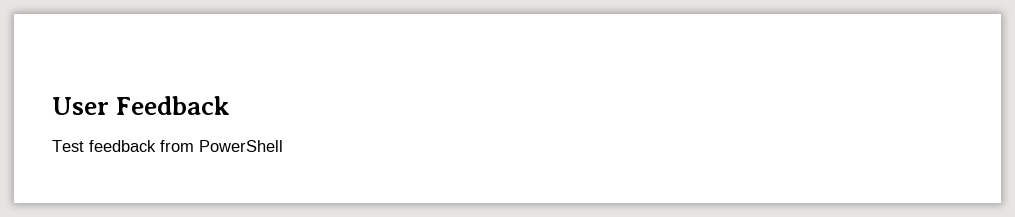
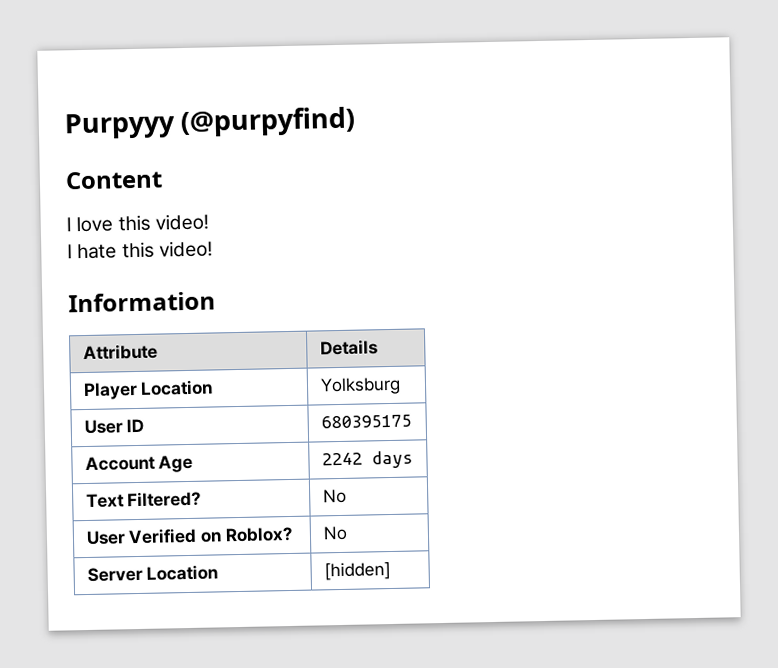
- User Feedback
- Test feedback from PowerShell
+ Purpyyy (@purpyfind)
+ Content
+ I love this video!
+ I hate this video!
+ Information
+ Attribute | Details
+ Player Location | Yolksburg
+ User ID | 680395175
+ Account Age | 2242 days
+ Text Filtered? | No
+ User Verified on Roblox? | No
+ Server Location | [hidden]

